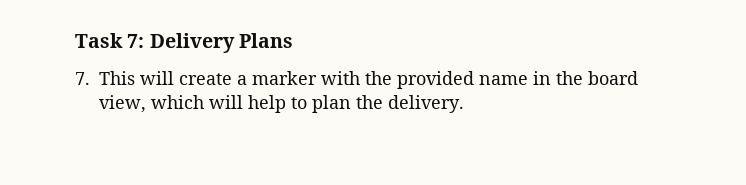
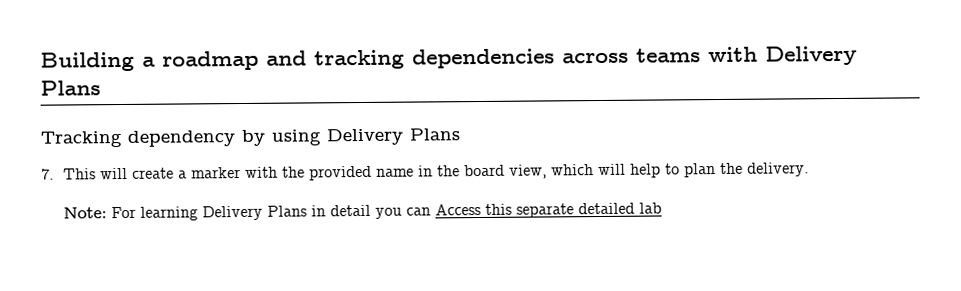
- Task 7: Delivery Plans
+ Building a roadmap and tracking dependencies across teams with Delivery Plans
+ Tracking dependency by using Delivery Plans
+ Note: For learning Delivery Plans in detail you can Access this separate detailed lab

